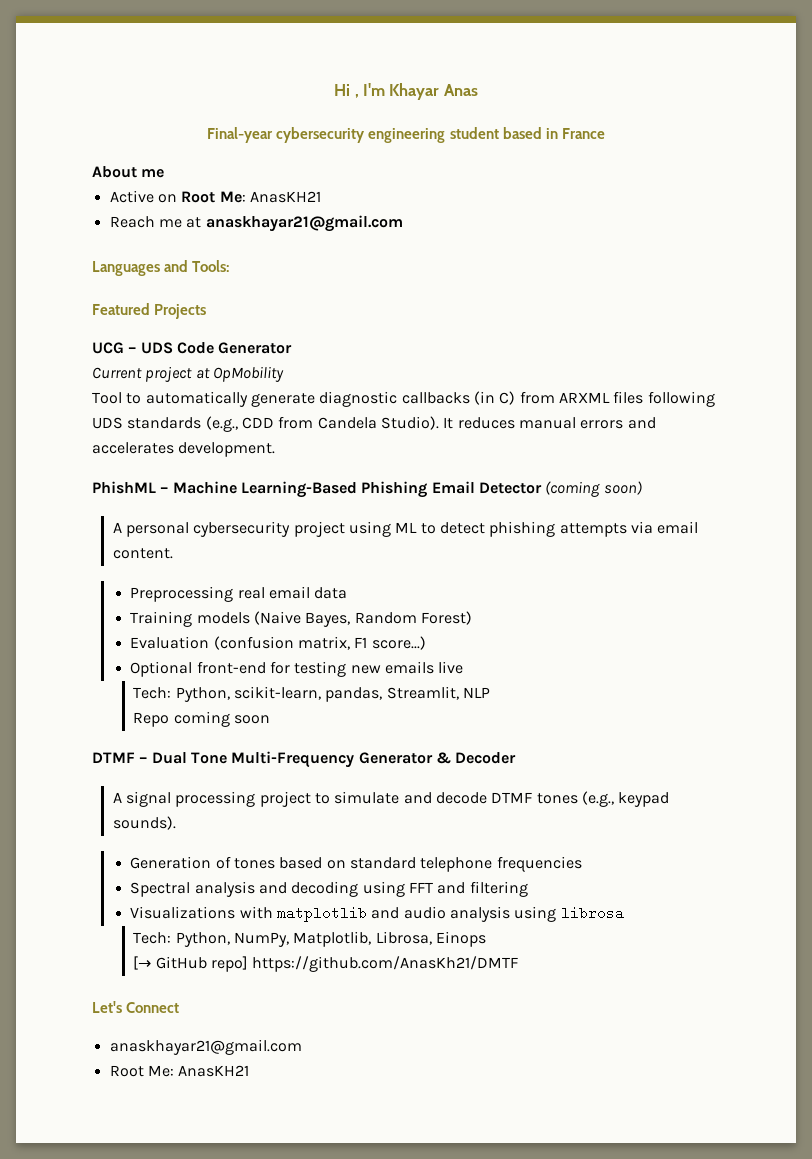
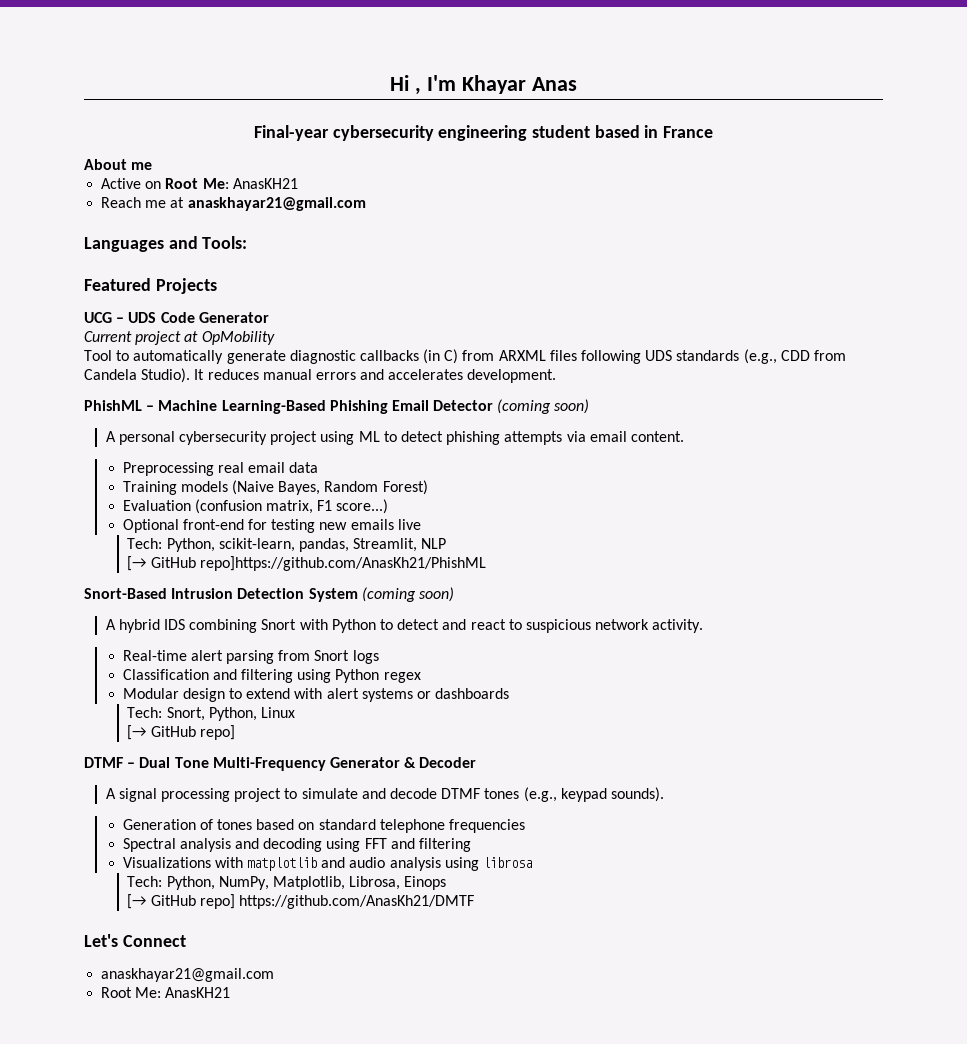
- Repo coming soon
+ [→ GitHub repo]https://github.com/AnasKh21/PhishML
+ Snort-Based Intrusion Detection System (coming soon)
+ A hybrid IDS combining Snort with Python to detect and react to suspicious network activity.
+ Real-time alert parsing from Snort logs
+ Classification and filtering using Python regex
+ Modular design to extend with alert systems or dashboards
+ Tech: Snort, Python, Linux
+ [→ GitHub repo]

